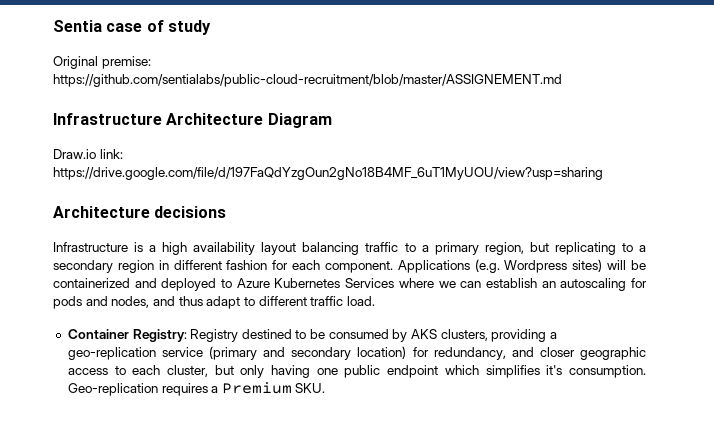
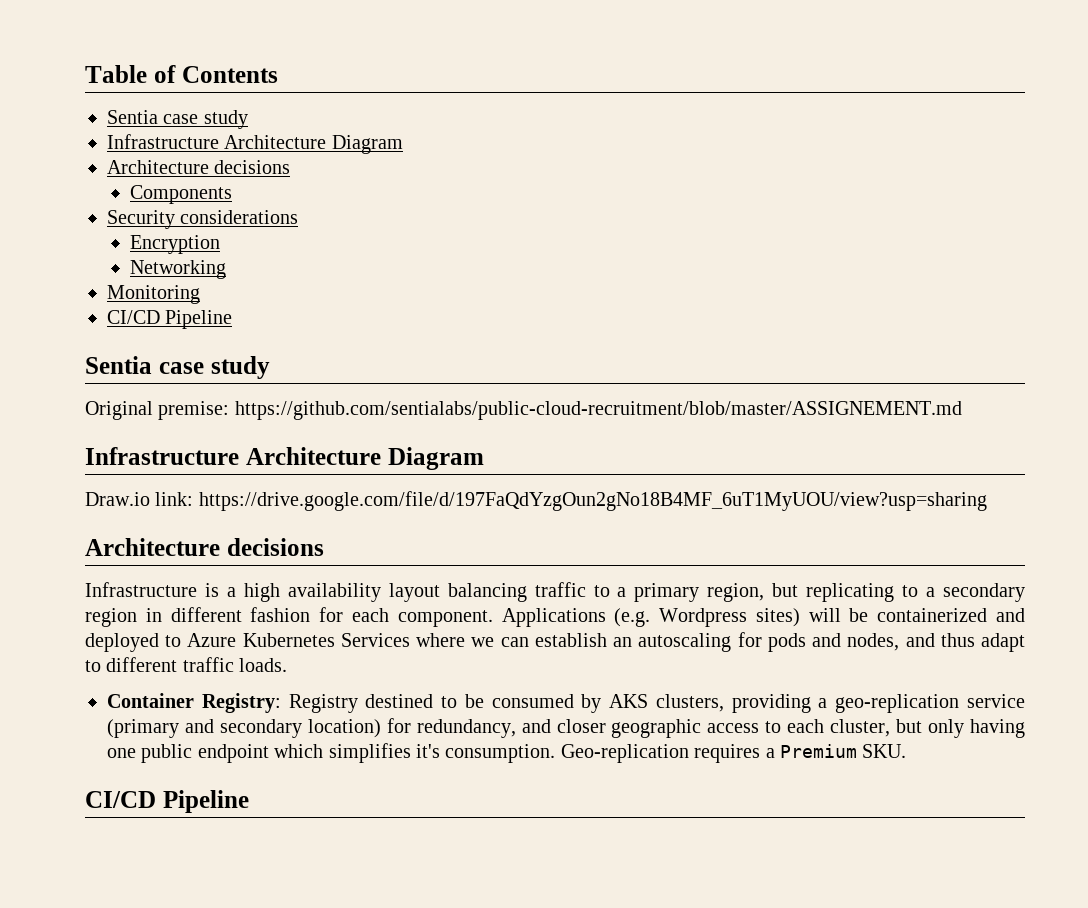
- Sentia case of study
+ Table of Contents
+ Sentia case study
+ Infrastructure Architecture Diagram
+ Architecture decisions
+ Components
+ Security considerations
+ Encryption
+ Networking
+ Monitoring
+ CI/CD Pipeline
+ Sentia case study
- Applications (e.g. Wordpress sites) will be containerized and deployed to Azure Kubernetes Services where we can establish an autoscaling for pods and nodes, and thus adapt to different traffic load.
+ Applications (e.g. Wordpress sites) will be containerized and deployed to Azure Kubernetes Services where we can establish an autoscaling for pods and nodes, and thus adapt to different traffic loads.
  Geo-replication requires a Premium SKU.
+ CI/CD Pipeline

